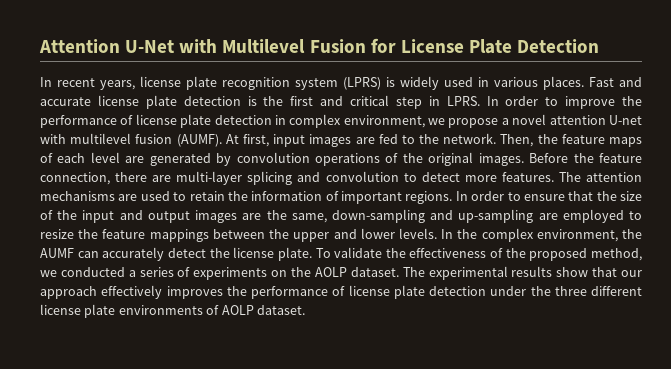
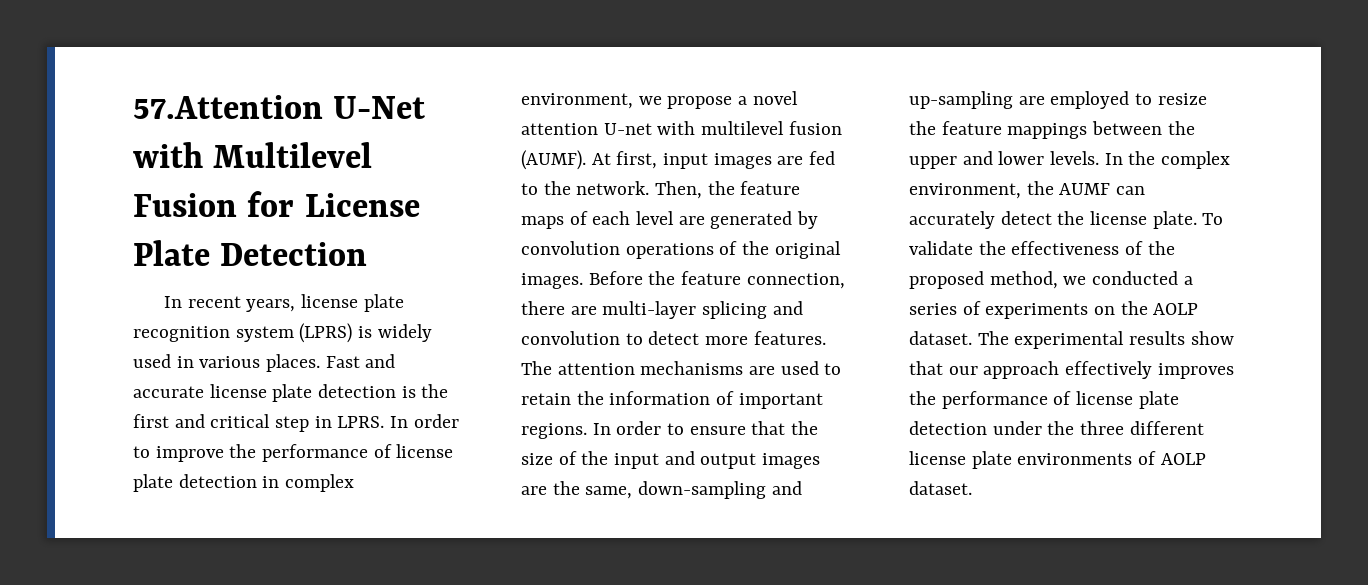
- Attention U-Net with Multilevel Fusion for License Plate Detection
+ 57.Attention U-Net with Multilevel Fusion for License Plate Detection

